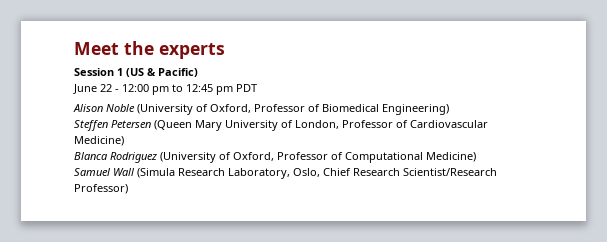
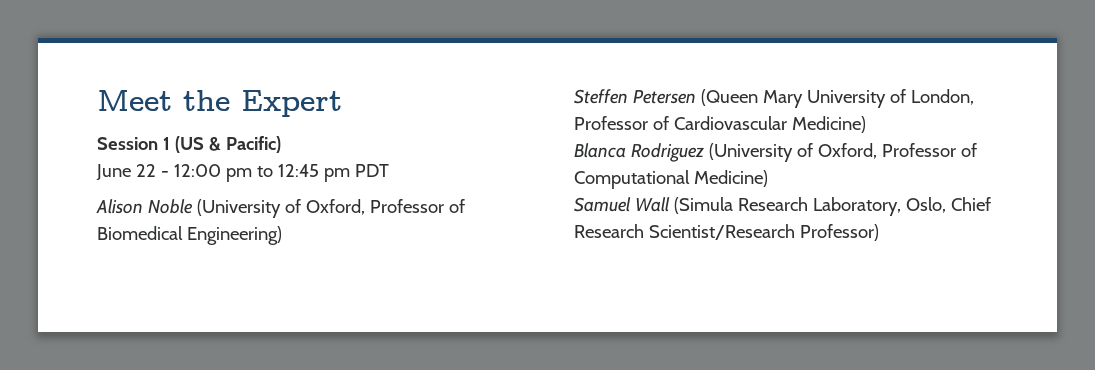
- Meet the experts
+ Meet the Expert

